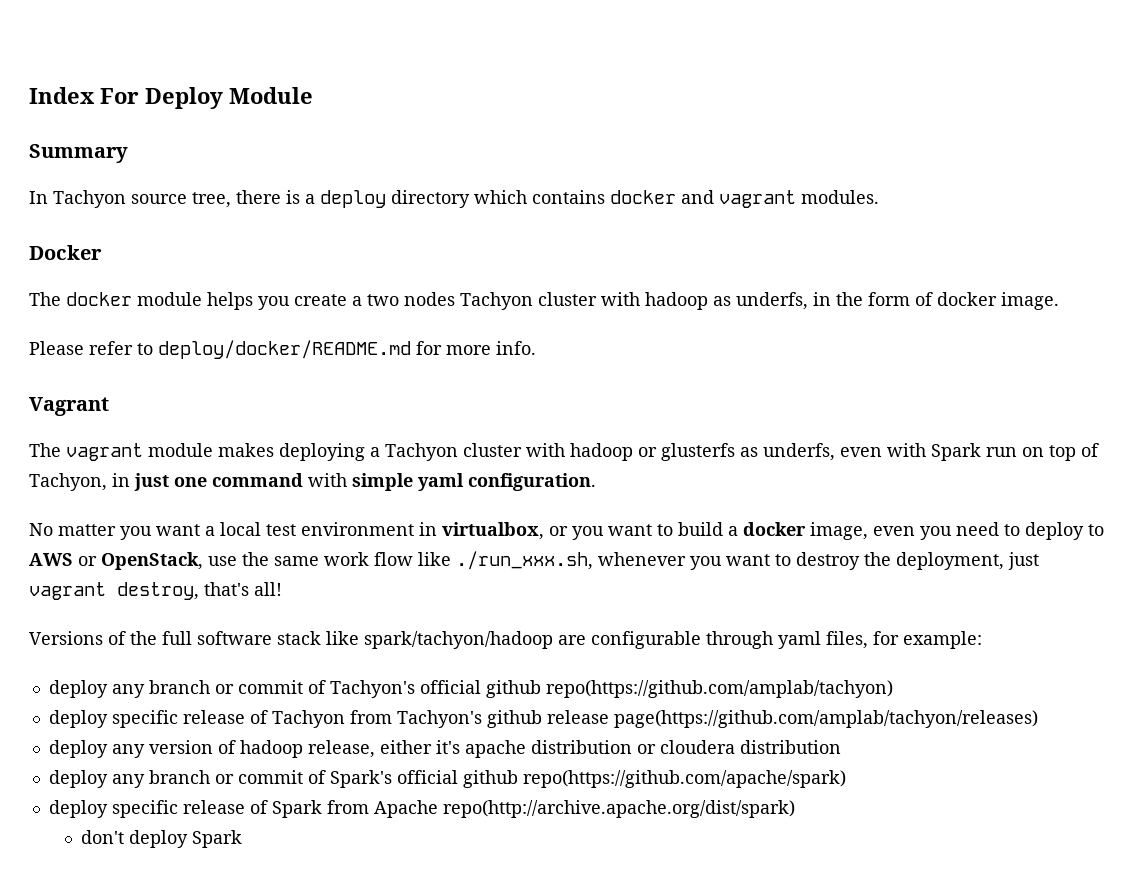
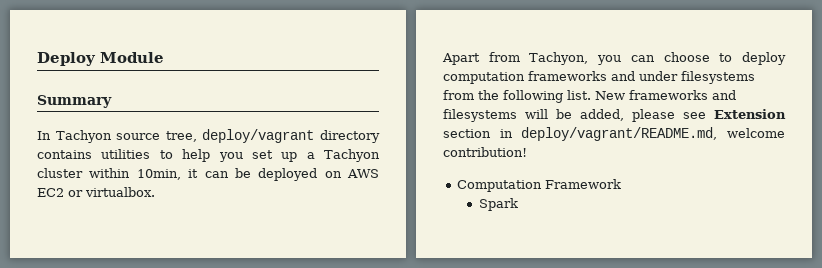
- Index For Deploy Module
+ Deploy Module
- In Tachyon source tree, there is a deploy directory which contains docker and vagrant modules.
- Docker
- The docker module helps you create a two nodes Tachyon cluster with hadoop as underfs, in the form of docker image.
- Please refer to deploy/docker/README.md for more info.
- Vagrant
- The vagrant module makes deploying a Tachyon cluster with hadoop or glusterfs as underfs, even with Spark run on top of Tachyon, in just one command with simple yaml configuration.
- No matter you want a local test environment in virtualbox, or you want to build a docker image, even you need to deploy to AWS or OpenStack, use the same work flow like ./run_xxx.sh, whenever you want to destroy the deployment, just vagrant destroy, that's all!
- Versions of the full software stack like spark/tachyon/hadoop are configurable through yaml files, for example:
- deploy any branch or commit of Tachyon's official github repo(https://github.com/amplab/tachyon)
- deploy specific release of Tachyon from Tachyon's github release page(https://github.com/amplab/tachyon/releases)
- deploy any version of hadoop release, either it's apache distribution or cloudera distribution
- deploy any branch or commit of Spark's official github repo(https://github.com/apache/spark)
- deploy specific release of Spark from Apache repo(http://archive.apache.org/dist/spark)
- don't deploy Spark
+ In Tachyon source tree, deploy/vagrant directory contains utilities to help you set up a Tachyon cluster within 10min, it can be deployed on AWS EC2 or virtualbox.
+ Apart from Tachyon, you can choose to deploy computation frameworks and under filesystems from the following list. New frameworks and filesystems will be added, please see Extension section in deploy/vagrant/README.md, welcome contribution!
+ Computation Framework
+ Spark

